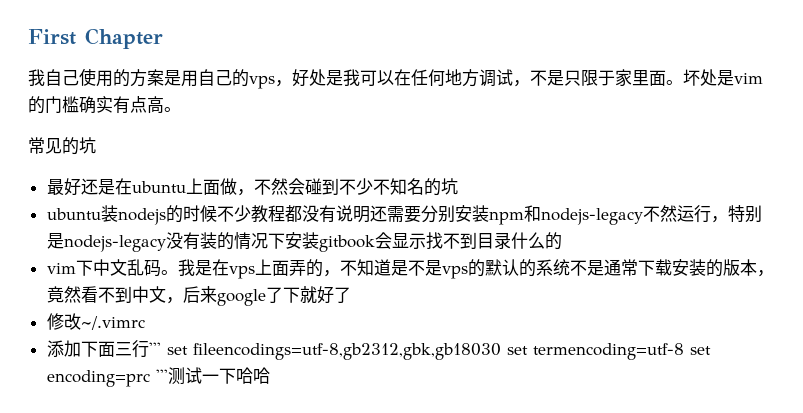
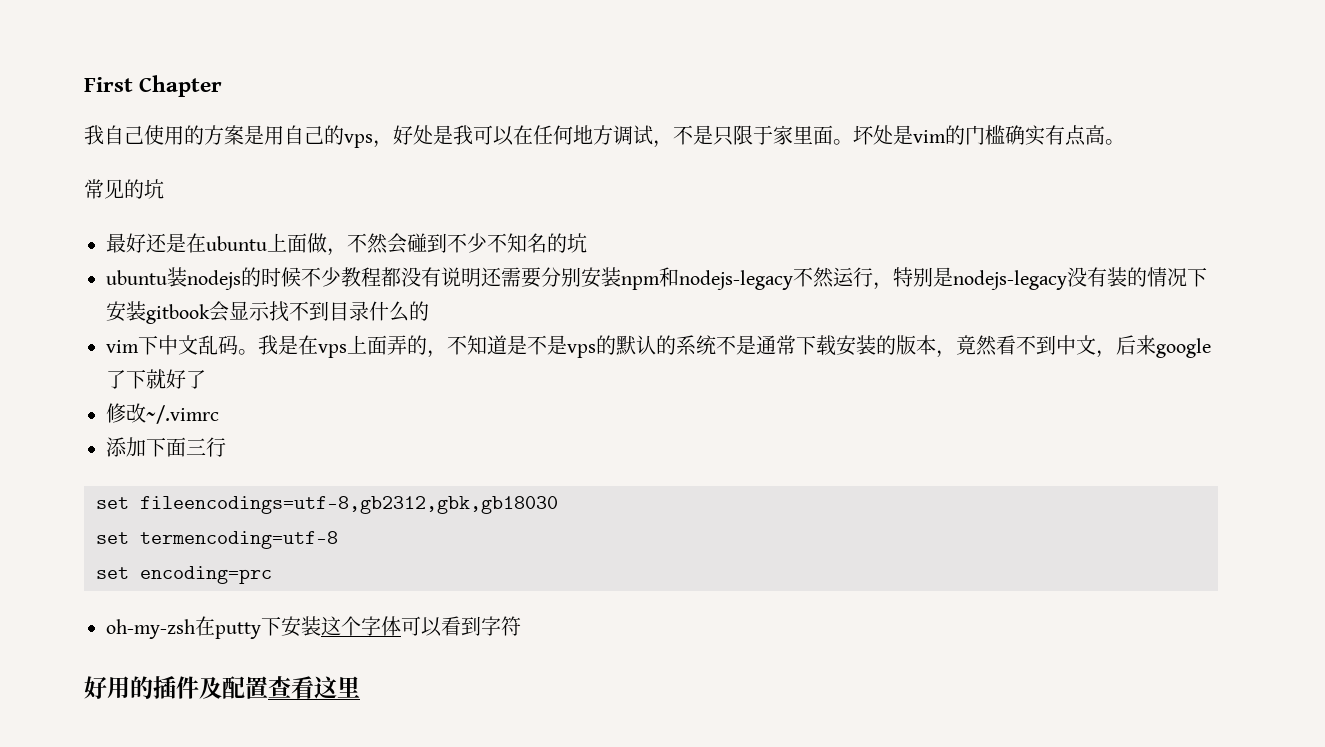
- 添加下面三行''' set fileencodings=utf-8,gb2312,gbk,gb18030 set termencoding=utf-8 set encoding=prc '''测试一下哈哈
+ 添加下面三行
+ set fileencodings=utf-8,gb2312,gbk,gb18030
+ set termencoding=utf-8
+ set encoding=prc
+ oh-my-zsh在putty下安装这个字体可以看到字符
+ 好用的插件及配置查看这里

